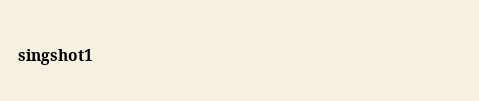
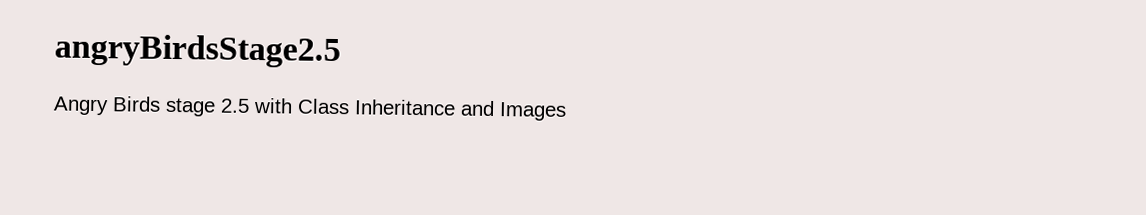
- singshot1
+ angryBirdsStage2.5
+ Angry Birds stage 2.5 with Class Inheritance and Images

